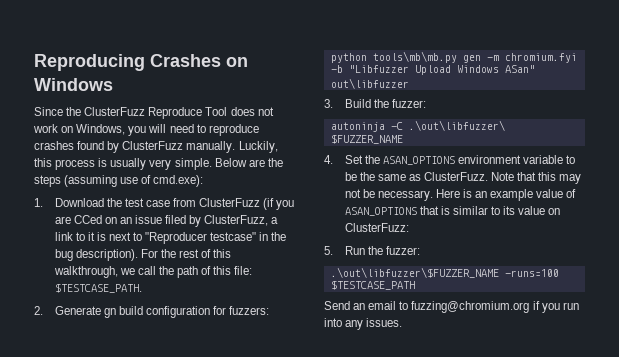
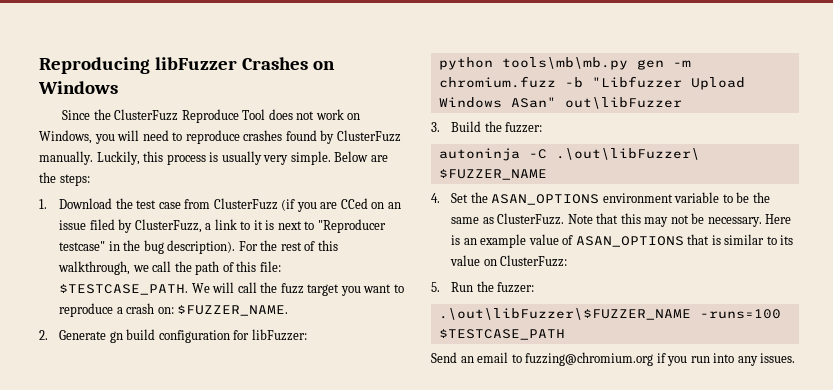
- Reproducing Crashes on Windows
+ Reproducing libFuzzer Crashes on Windows
- Below are the steps (assuming use of cmd.exe):
+ Below are the steps:
+ We will call the fuzz target you want to reproduce a crash on: $FUZZER_NAME.
- 2. Generate gn build configuration for fuzzers:
+ 2. Generate gn build configuration for libFuzzer:
- python tools\mb\mb.py gen -m chromium.fyi -b "Libfuzzer Upload Windows ASan" out\libfuzzer
+ python tools\mb\mb.py gen -m chromium.fuzz -b "Libfuzzer Upload Windows ASan" out\libFuzzer
- autoninja -C .\out\libfuzzer\ $FUZZER_NAME
+ autoninja -C .\out\libFuzzer\ $FUZZER_NAME
- .\out\libfuzzer\$FUZZER_NAME -runs=100 $TESTCASE_PATH
+ .\out\libFuzzer\$FUZZER_NAME -runs=100 $TESTCASE_PATH

